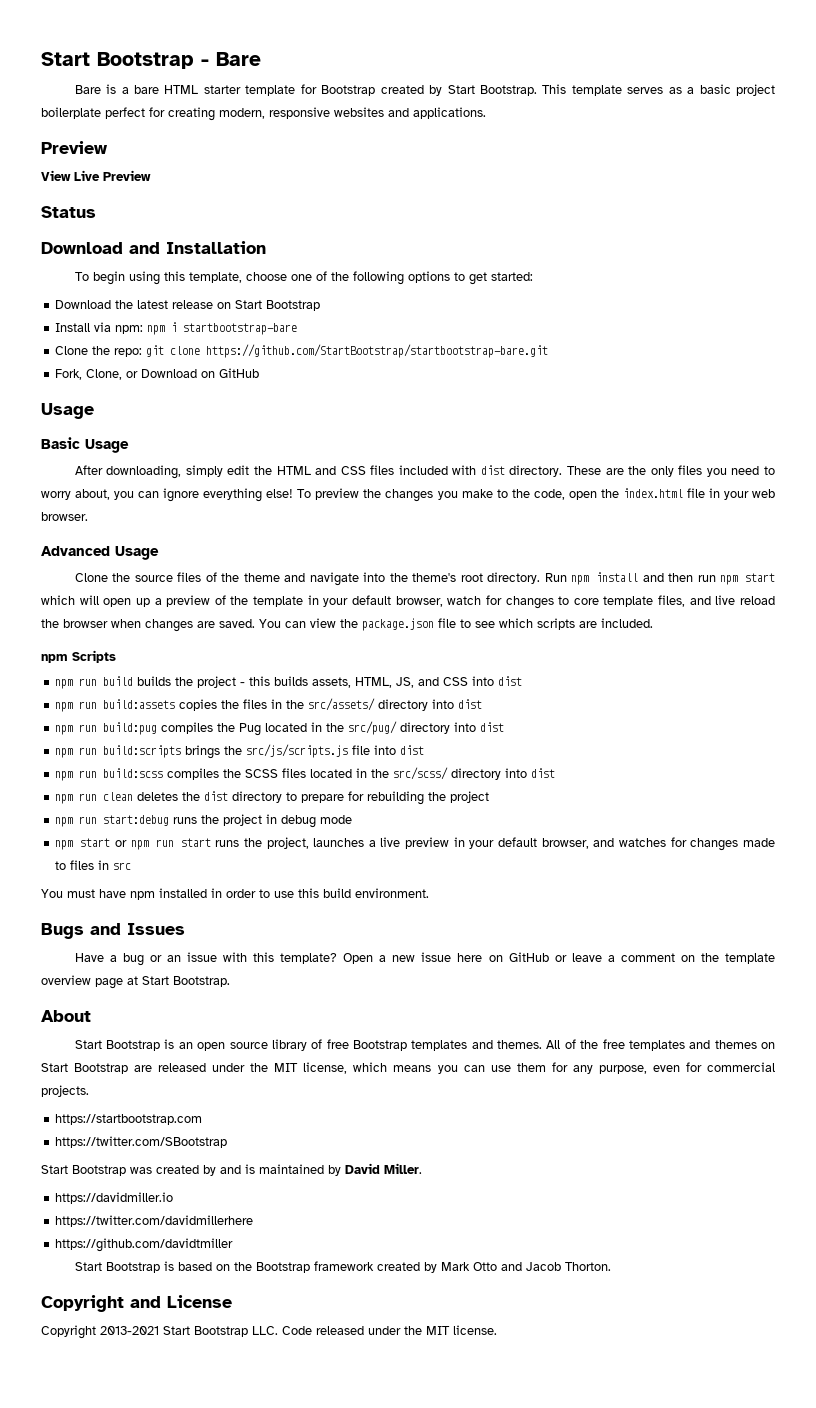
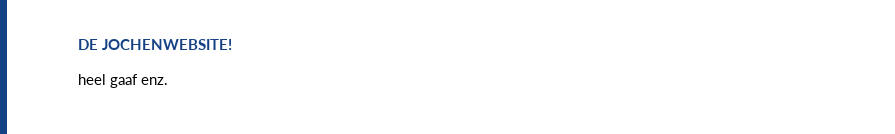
- Start Bootstrap - Bare
- Bare is a bare HTML starter template for Bootstrap created by Start Bootstrap. This template serves as a basic project boilerplate perfect for creating modern, responsive websites and applications.
- Preview
- View Live Preview
- Status
- Download and Installation
- To begin using this template, choose one of the following options to get started:
- Download the latest release on Start Bootstrap
- Install via npm: npm i startbootstrap-bare
- Clone the repo: git clone https://github.com/StartBootstrap/startbootstrap-bare.git
- Fork, Clone, or Download on GitHub
- Usage
- Basic Usage
- After downloading, simply edit the HTML and CSS files included with dist directory. These are the only files you need to worry about, you can ignore everything else! To preview the changes you make to the code, open the index.html file in your web browser.
- Advanced Usage
- Clone the source files of the theme and navigate into the theme's root directory. Run npm install and then run npm start which will open up a preview of the template in your default browser, watch for changes to core template files, and live reload the browser when changes are saved. You can view the package.json file to see which scripts are included.
- npm Scripts
- npm run build builds the project - this builds assets, HTML, JS, and CSS into dist
- npm run build:assets copies the files in the src/assets/ directory into dist
- npm run build:pug compiles the Pug located in the src/pug/ directory into dist
- npm run build:scripts brings the src/js/scripts.js file into dist
- npm run build:scss compiles the SCSS files located in the src/scss/ directory into dist
- npm run clean deletes the dist directory to prepare for rebuilding the project
- npm run start:debug runs the project in debug mode
- npm start or npm run start runs the project, launches a live preview in your default browser, and watches for changes made to files in src
- You must have npm installed in order to use this build environment.
- Bugs and Issues
- Have a bug or an issue with this template? Open a new issue here on GitHub or leave a comment on the template overview page at Start Bootstrap.
- About
- Start Bootstrap is an open source library of free Bootstrap templates and themes. All of the free templates and themes on Start Bootstrap are released under the MIT license, which means you can use them for any purpose, even for commercial projects.
- https://startbootstrap.com
- https://twitter.com/SBootstrap
- Start Bootstrap was created by and is maintained by David Miller.
- https://davidmiller.io
- https://twitter.com/davidmillerhere
- https://github.com/davidtmiller
- Start Bootstrap is based on the Bootstrap framework created by Mark Otto and Jacob Thorton.
- Copyright and License
- Copyright 2013-2021 Start Bootstrap LLC. Code released under the MIT license.
+ DE JOCHENWEBSITE!
+ heel gaaf enz.

